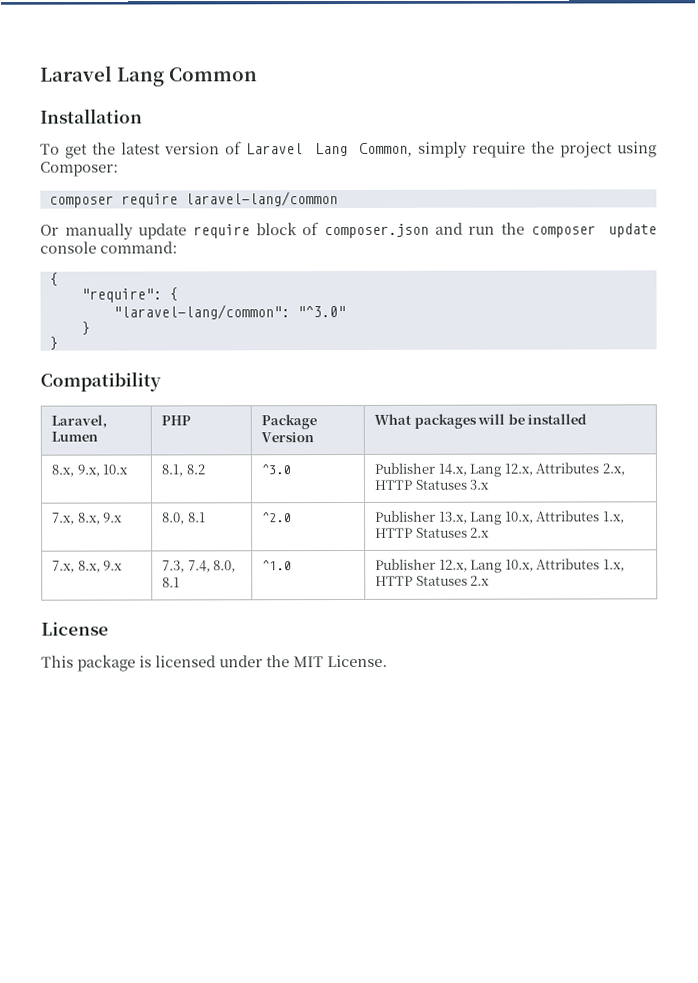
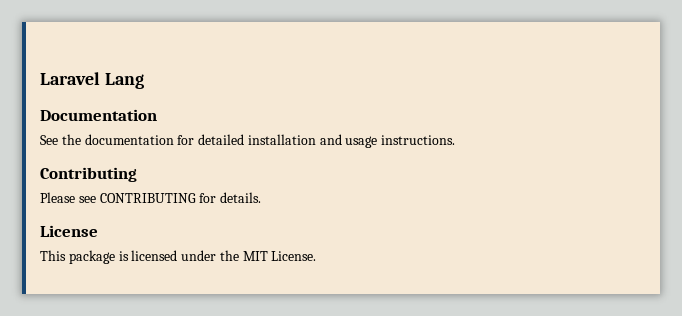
- Laravel Lang Common
- Installation
- To get the latest version of Laravel Lang Common, simply require the project using Composer:
- composer require laravel-lang/common
- Or manually update require block of composer.json and run the composer update console command:
- {
- "require": {
- "laravel-lang/common": "^3.0"
- }
- }
- Compatibility
- Laravel, Lumen | PHP | Package Version | What packages will be installed
- 8.x, 9.x, 10.x | 8.1, 8.2 | ^3.0 | Publisher 14.x, Lang 12.x, Attributes 2.x, HTTP Statuses 3.x
- 7.x, 8.x, 9.x | 8.0, 8.1 | ^2.0 | Publisher 13.x, Lang 10.x, Attributes 1.x, HTTP Statuses 2.x
- 7.x, 8.x, 9.x | 7.3, 7.4, 8.0, 8.1 | ^1.0 | Publisher 12.x, Lang 10.x, Attributes 1.x, HTTP Statuses 2.x
+ Laravel Lang
+ Documentation
+ See the documentation for detailed installation and usage instructions.
+ Contributing
+ Please see CONTRIBUTING for details.

